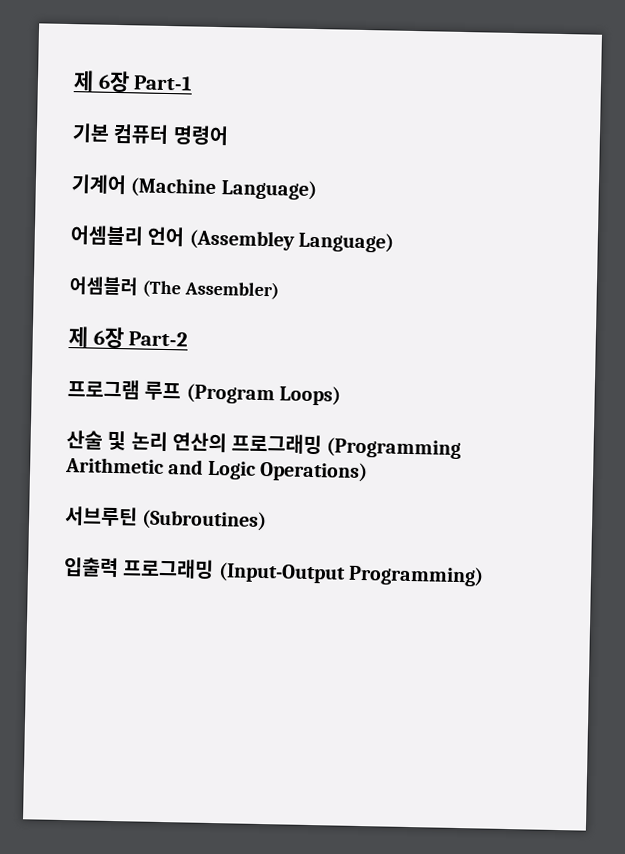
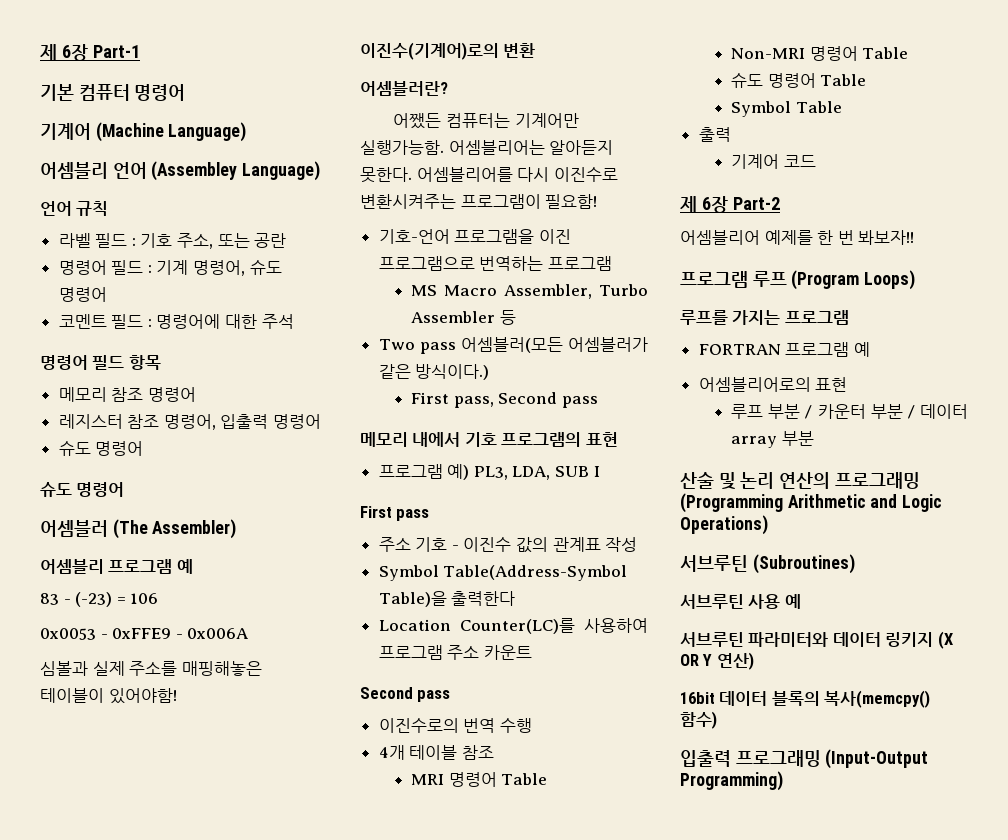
+ 언어 규칙
+ 라벨 필드 : 기호 주소, 또는 공란
+ 명령어 필드 : 기계 명령어, 슈도 명령어
+ 코멘트 필드 : 명령어에 대한 주석
+ 명령어 필드 항목
+ 메모리 참조 명령어
+ 레지스터 참조 명령어, 입출력 명령어
+ 슈도 명령어
+ 슈도 명령어
  어셈블러 (The Assembler)
+ 어셈블리 프로그램 예
+ 83 - (-23) = 106
+ 0x0053 - 0xFFE9 - 0x006A
+ 심볼과 실제 주소를 매핑해놓은 테이블이 있어야함!
+ 이진수(기계어)로의 변환
+ 어셈블러란?
+ 어쨌든 컴퓨터는 기계어만 실행가능함. 어셈블리어는 알아듣지 못한다. 어셈블리어를 다시 이진수로 변환시켜주는 프로그램이 필요함!
+ 기호-언어 프로그램을 이진 프로그램으로 번역하는 프로그램
+ MS Macro Assembler, Turbo Assembler 등
+ Two pass 어셈블러(모든 어셈블러가 같은 방식이다.)
+ First pass, Second pass
+ 메모리 내에서 기호 프로그램의 표현
+ 프로그램 예) PL3, LDA, SUB I
+ First pass
+ 주소 기호 - 이진수 값의 관계표 작성
+ Symbol Table(Address-Symbol Table)을 출력한다
+ Location Counter(LC)를 사용하여 프로그램 주소 카운트
+ Second pass
+ 이진수로의 번역 수행
+ 4개 테이블 참조
+ MRI 명령어 Table
+ Non-MRI 명령어 Table
+ 슈도 명령어 Table
+ Symbol Table
+ 출력
+ 기계어 코드
  제 6장 Part-2
+ 어셈블리어 예제를 한 번 봐보자!!
  프로그램 루프 (Program Loops)
+ 루프를 가지는 프로그램
+ FORTRAN 프로그램 예
+ 어셈블리어로의 표현
+ 루프 부분 / 카운터 부분 / 데이터 array 부분
+ 서브루틴 사용 예
+ 서브루틴 파라미터와 데이터 링키지 (X OR Y 연산)
+ 16bit 데이터 블록의 복사(memcpy() 함수)

